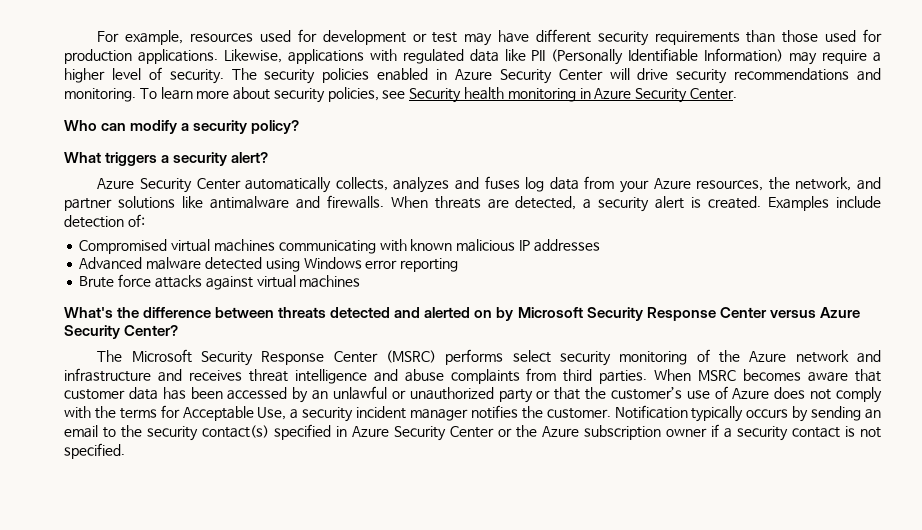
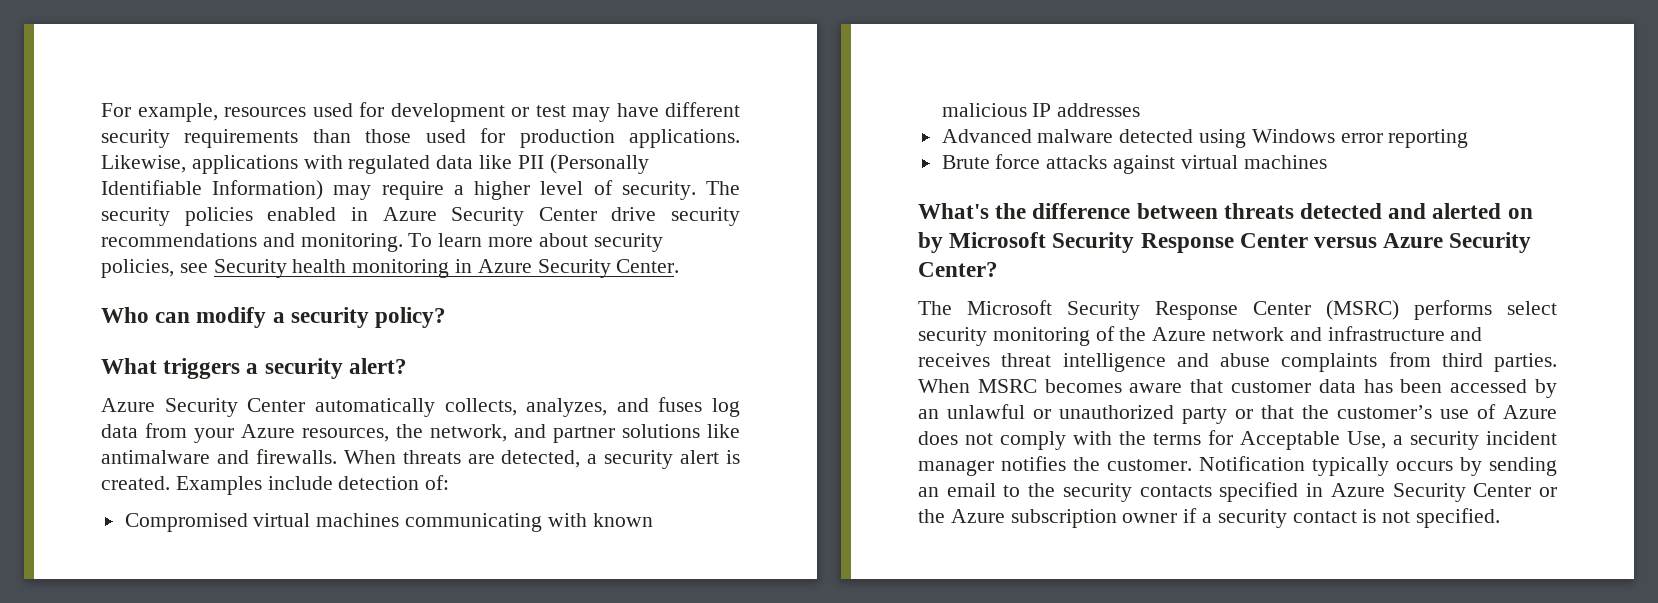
- The security policies enabled in Azure Security Center will drive security recommendations and monitoring.
+ The security policies enabled in Azure Security Center drive security recommendations and monitoring.
- Azure Security Center automatically collects, analyzes and fuses log data from your Azure resources, the network, and partner solutions like antimalware and firewalls.
+ Azure Security Center automatically collects, analyzes, and fuses log data from your Azure resources, the network, and partner solutions like antimalware and firewalls.
- Notification typically occurs by sending an email to the security contact(s) specified in Azure Security Center or the Azure subscription owner if a security contact is not specified.
+ Notification typically occurs by sending an email to the security contacts specified in Azure Security Center or the Azure subscription owner if a security contact is not specified.

